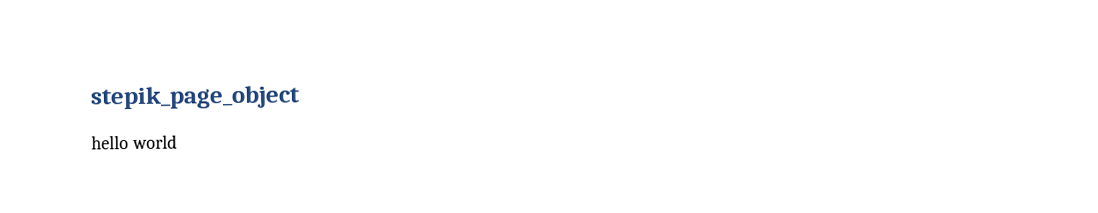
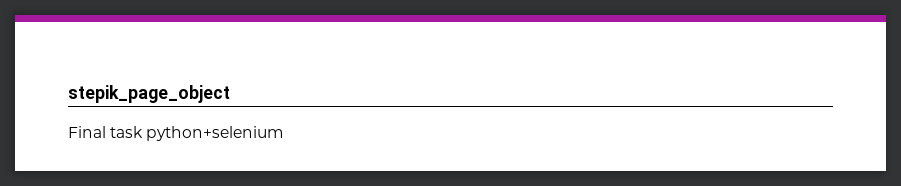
- hello world
+ Final task python+selenium

